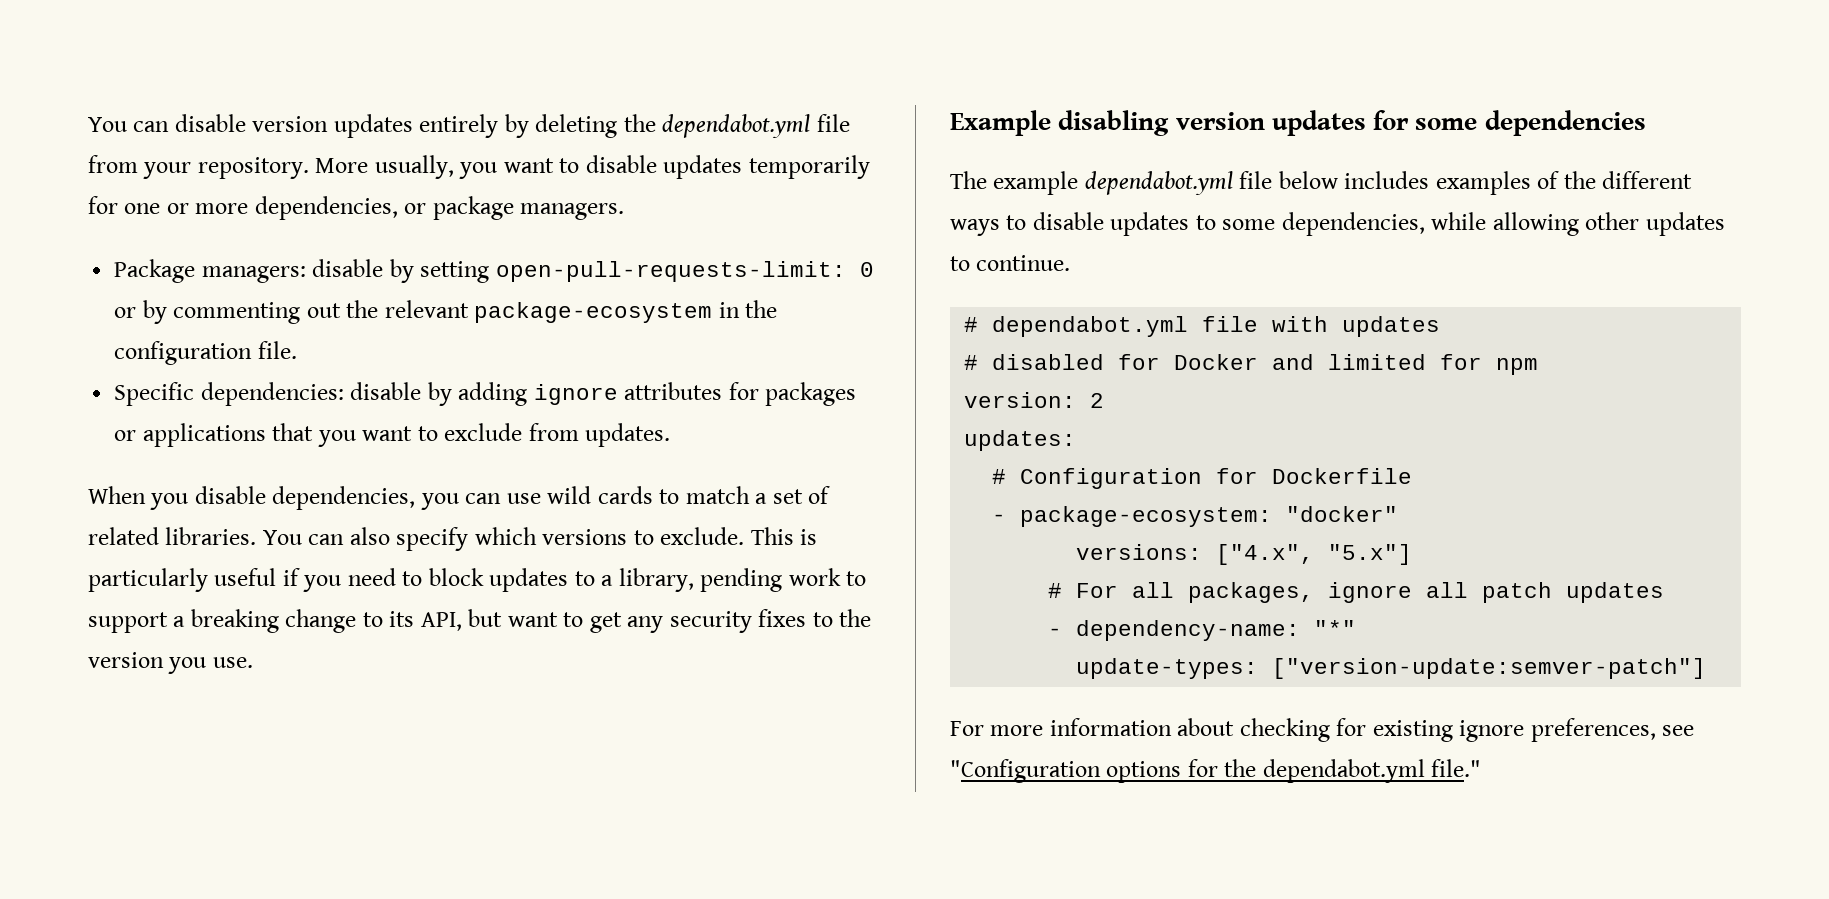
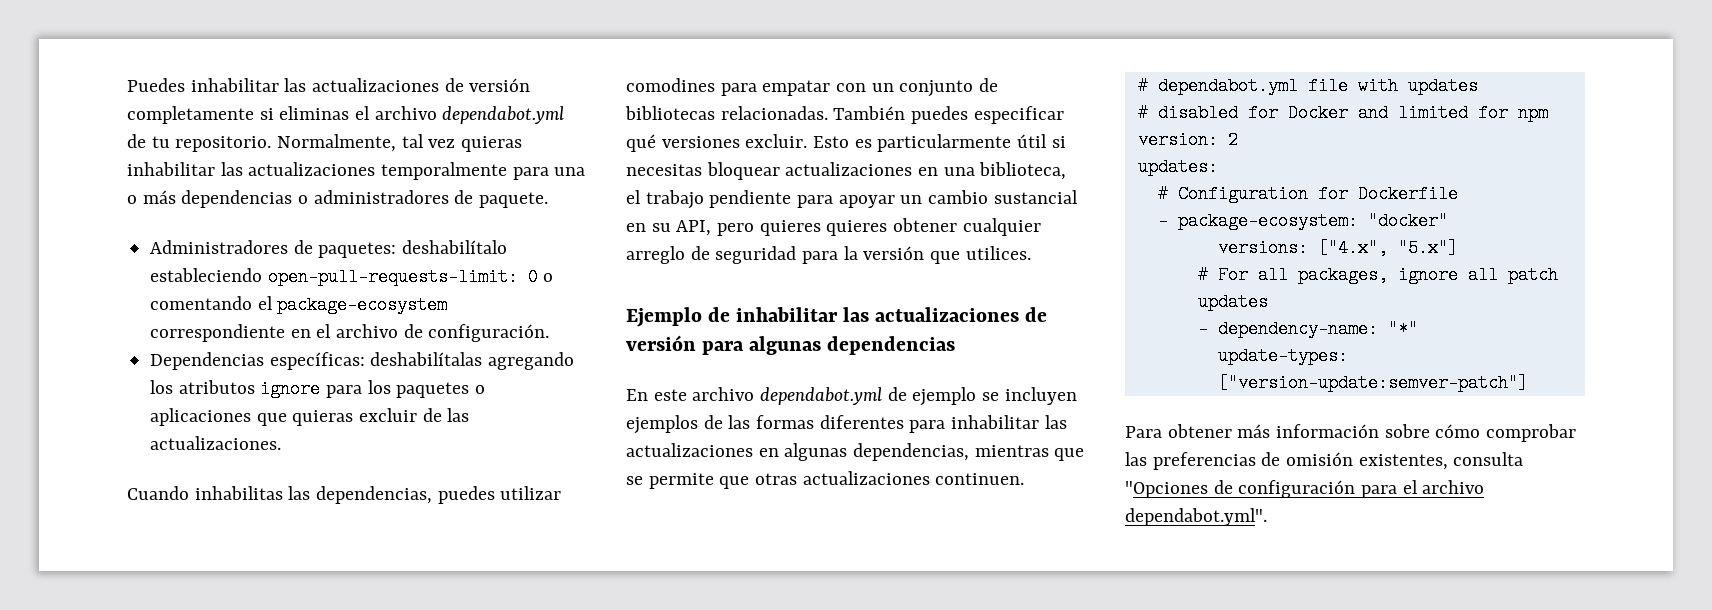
- You can disable version updates entirely by deleting the dependabot.yml file from your repository. More usually, you want to disable updates temporarily for one or more dependencies, or package managers.
- Package managers: disable by setting open-pull-requests-limit: 0 or by commenting out the relevant package-ecosystem in the configuration file.
- Specific dependencies: disable by adding ignore attributes for packages or applications that you want to exclude from updates.
- When you disable dependencies, you can use wild cards to match a set of related libraries. You can also specify which versions to exclude. This is particularly useful if you need to block updates to a library, pending work to support a breaking change to its API, but want to get any security fixes to the version you use.
- Example disabling version updates for some dependencies
- The example dependabot.yml file below includes examples of the different ways to disable updates to some dependencies, while allowing other updates to continue.
+ Puedes inhabilitar las actualizaciones de versión completamente si eliminas el archivo dependabot.yml de tu repositorio. Normalmente, tal vez quieras inhabilitar las actualizaciones temporalmente para una o más dependencias o administradores de paquete.
+ Administradores de paquetes: deshabilítalo estableciendo open-pull-requests-limit: 0 o comentando el package-ecosystem correspondiente en el archivo de configuración.
+ Dependencias específicas: deshabilítalas agregando los atributos ignore para los paquetes o aplicaciones que quieras excluir de las actualizaciones.
+ Cuando inhabilitas las dependencias, puedes utilizar comodines para empatar con un conjunto de bibliotecas relacionadas. También puedes especificar qué versiones excluir. Esto es particularmente útil si necesitas bloquear actualizaciones en una biblioteca, el trabajo pendiente para apoyar un cambio sustancial en su API, pero quieres quieres obtener cualquier arreglo de seguridad para la versión que utilices.
+ Ejemplo de inhabilitar las actualizaciones de versión para algunas dependencias
+ En este archivo dependabot.yml de ejemplo se incluyen ejemplos de las formas diferentes para inhabilitar las actualizaciones en algunas dependencias, mientras que se permite que otras actualizaciones continuen.
- For more information about checking for existing ignore preferences, see "Configuration options for the dependabot.yml file."
+ Para obtener más información sobre cómo comprobar las preferencias de omisión existentes, consulta "Opciones de configuración para el archivo dependabot.yml".

